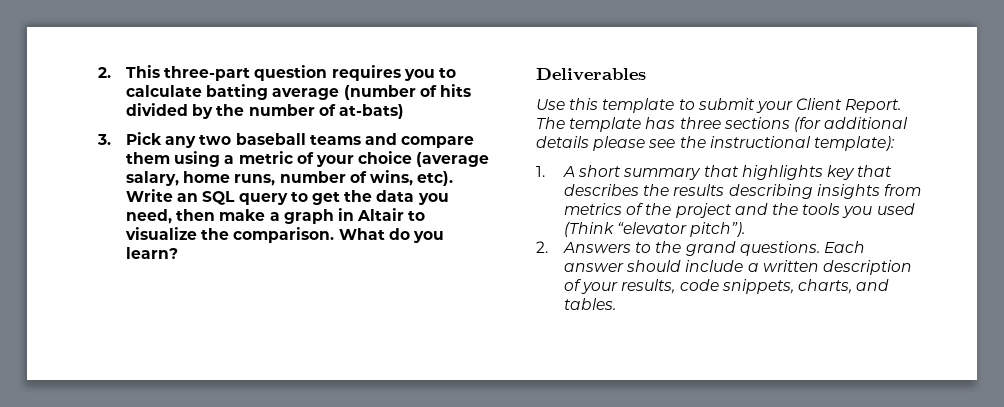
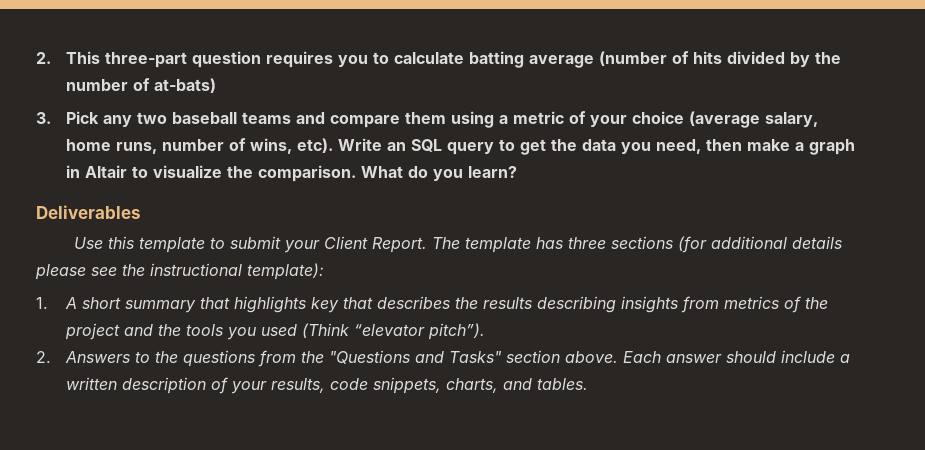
- 2. Answers to the grand questions.
+ 2. Answers to the questions from the "Questions and Tasks" section above.

